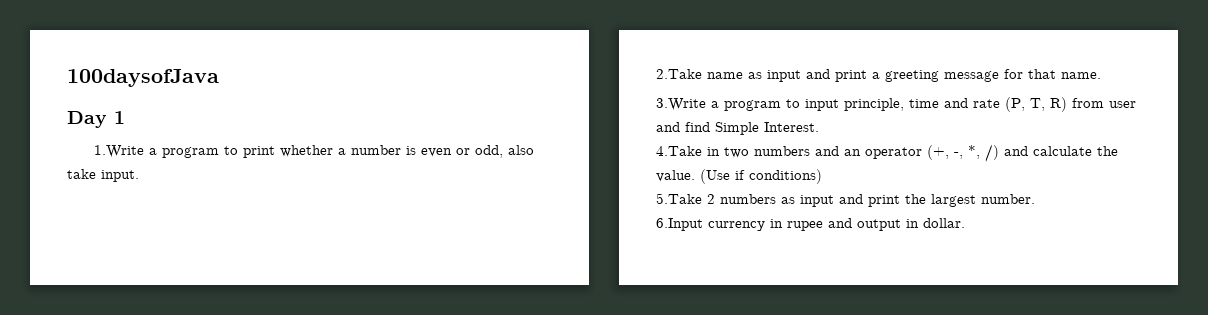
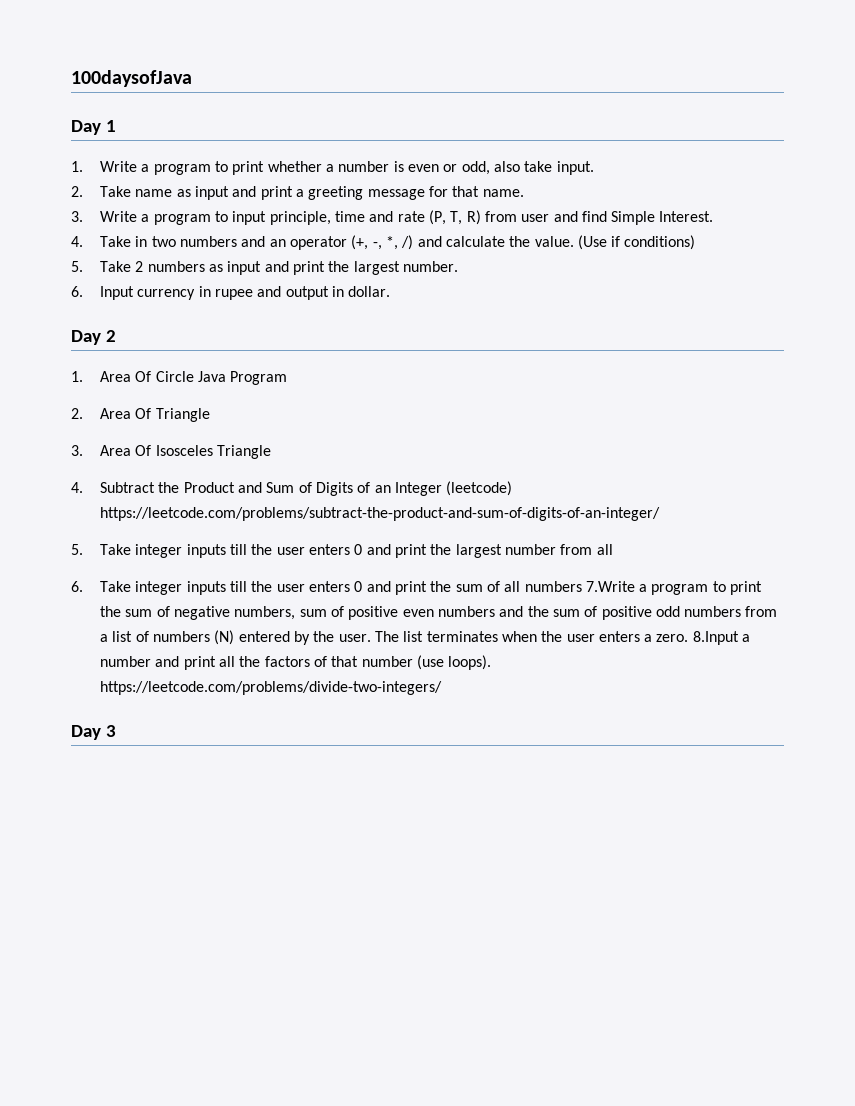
- 1.Write a program to print whether a number is even or odd, also take input.
+ 1. Write a program to print whether a number is even or odd, also take input.
- 2.Take name as input and print a greeting message for that name.
+ 2. Take name as input and print a greeting message for that name.
- 3.Write a program to input principle, time and rate (P, T, R) from user and find Simple Interest.
+ 3. Write a program to input principle, time and rate (P, T, R) from user and find Simple Interest.
- 4.Take in two numbers and an operator (+, -, *, /) and calculate the value.
+ 4. Take in two numbers and an operator (+, -, *, /) and calculate the value.
- 5.Take 2 numbers as input and print the largest number.
+ 5. Take 2 numbers as input and print the largest number.
- 6.Input currency in rupee and output in dollar.
+ 6. Input currency in rupee and output in dollar.
+ Day 2
+ 1. Area Of Circle Java Program
+ 2. Area Of Triangle
+ 3. Area Of Isosceles Triangle
+ 4. Subtract the Product and Sum of Digits of an Integer (leetcode) https://leetcode.com/problems/subtract-the-product-and-sum-of-digits-of-an-integer/
+ 5. Take integer inputs till the user enters 0 and print the largest number from all
+ 6. Take integer inputs till the user enters 0 and print the sum of all numbers 7.Write a program to print the sum of negative numbers, sum of positive even numbers and the sum of positive odd numbers from a list of numbers (N) entered by the user. The list terminates when the user enters a zero. 8.Input a number and print all the factors of that number (use loops). https://leetcode.com/problems/divide-two-integers/
+ Day 3

